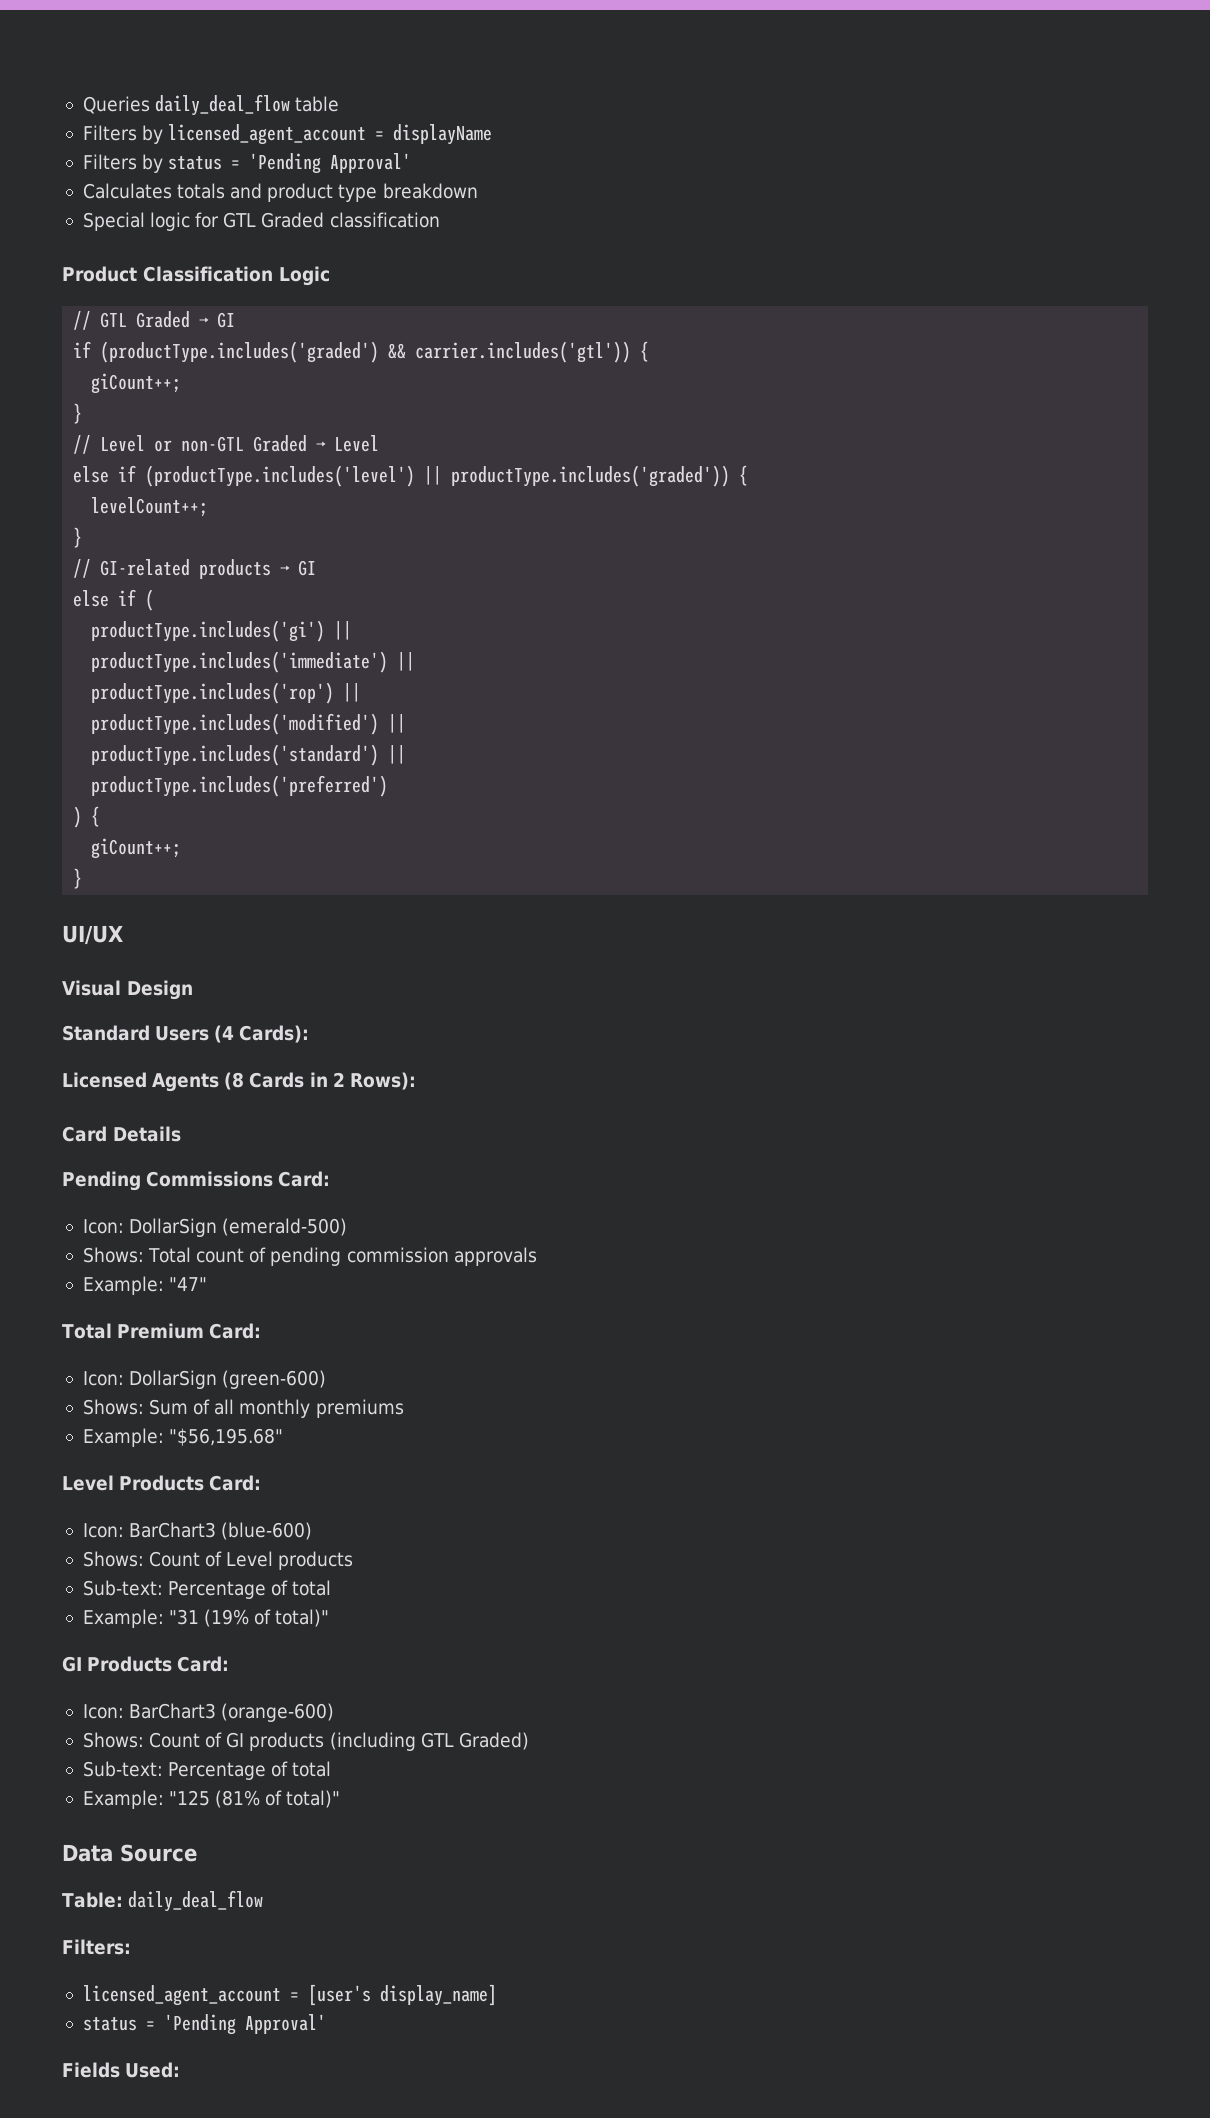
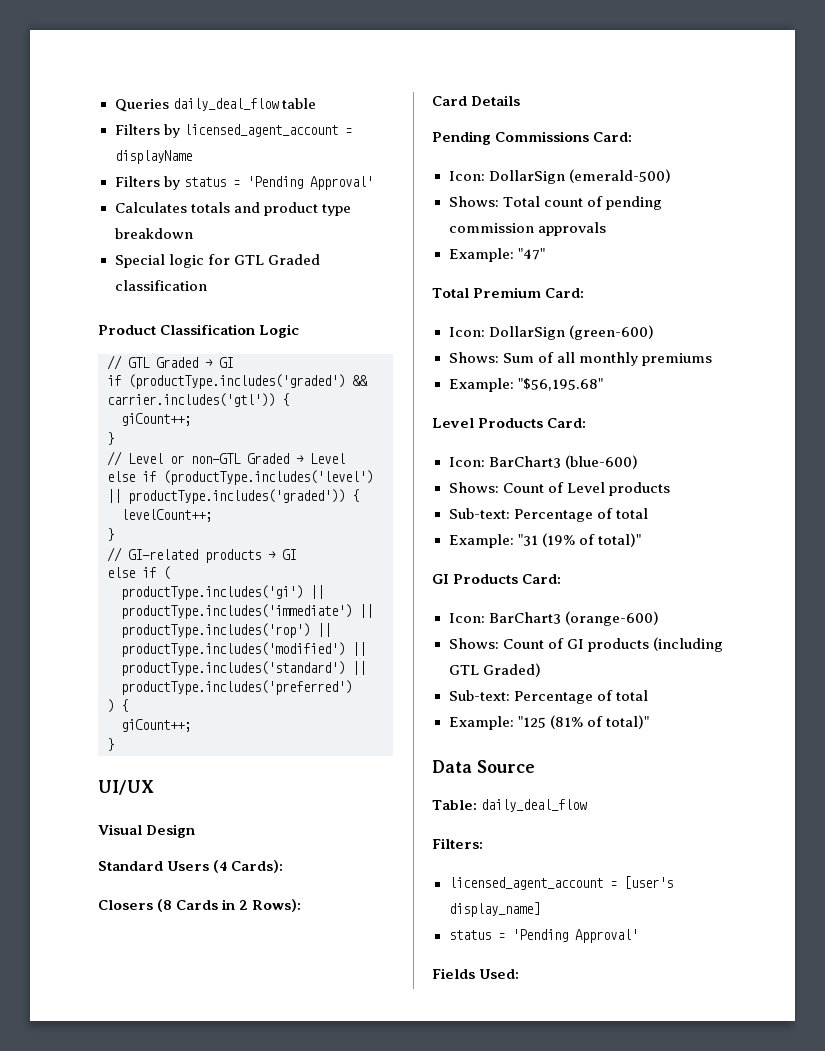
- Licensed Agents (8 Cards in 2 Rows):
+ Closers (8 Cards in 2 Rows):

